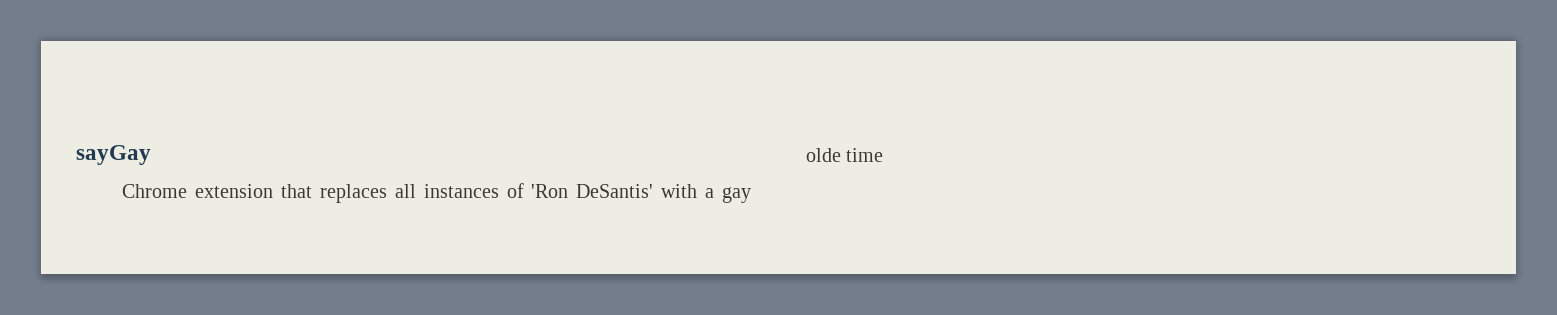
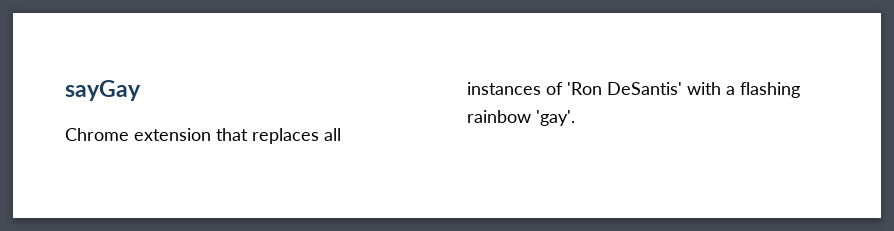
- Chrome extension that replaces all instances of 'Ron DeSantis' with a gay olde time
+ Chrome extension that replaces all instances of 'Ron DeSantis' with a flashing rainbow 'gay'.

